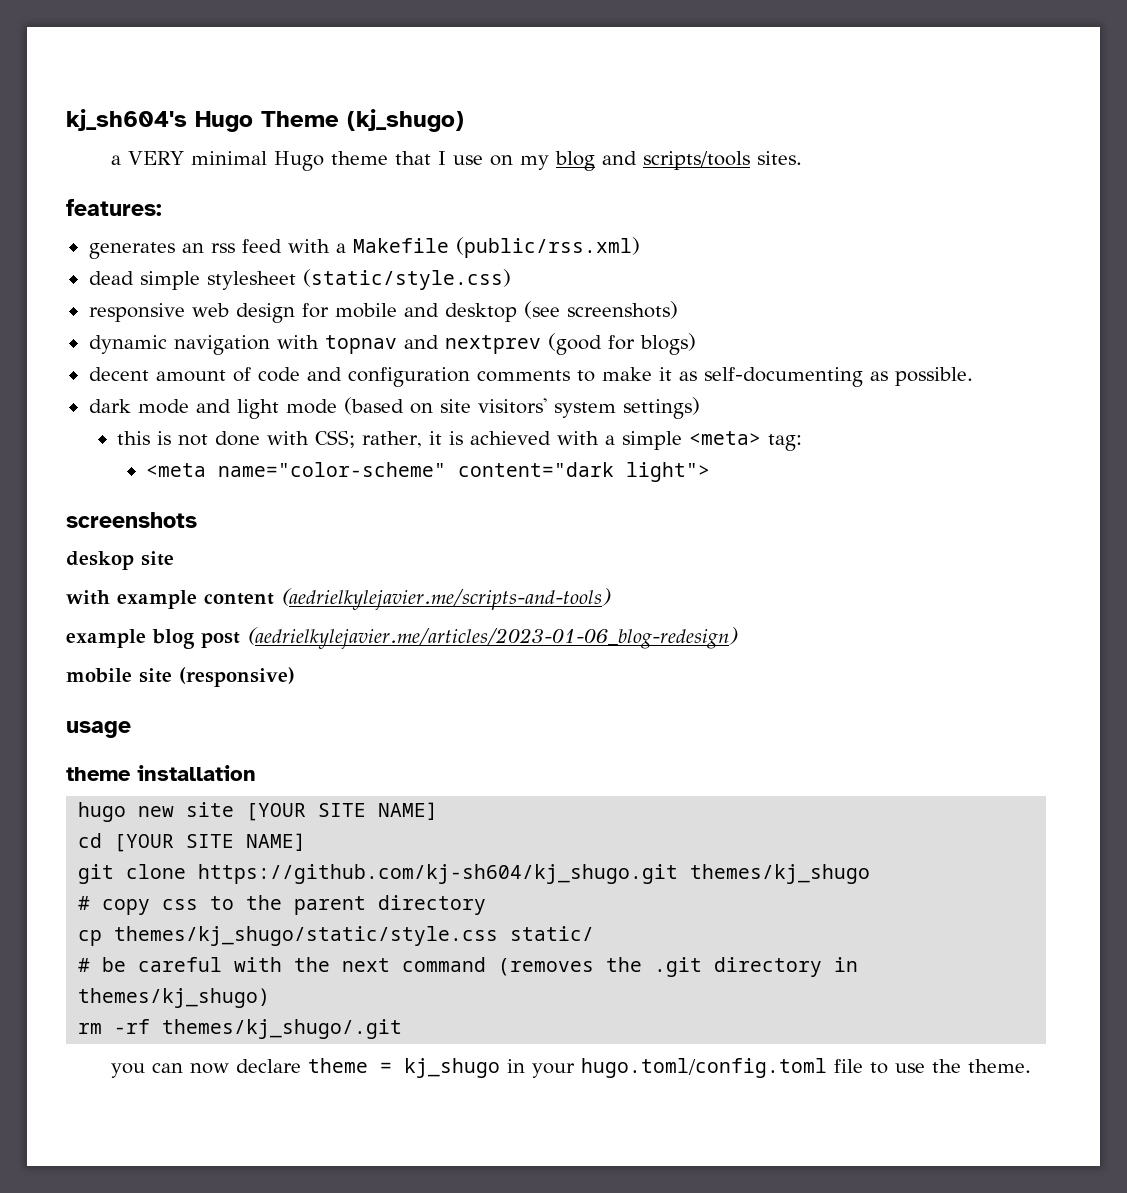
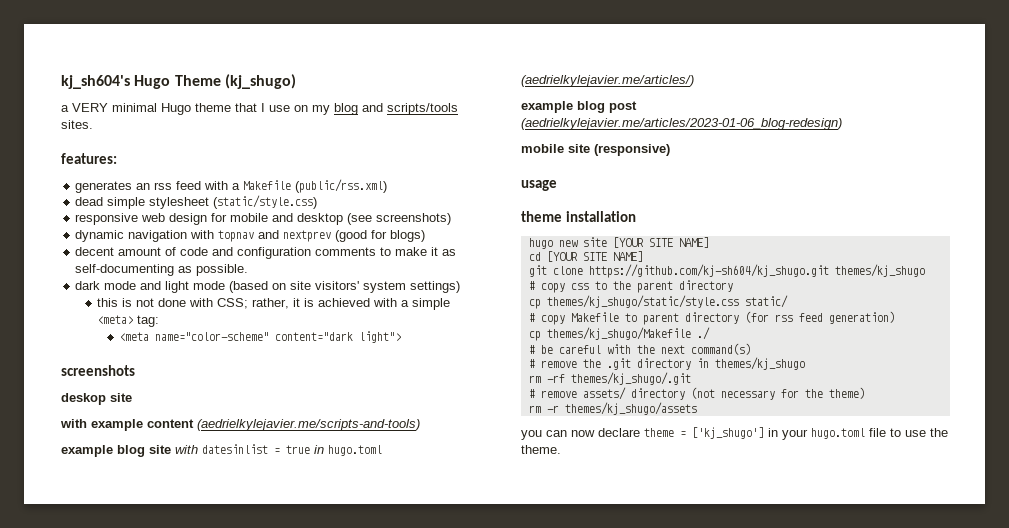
+ example blog site with datesinlist = true in hugo.toml (aedrielkylejavier.me/articles/)
+ # copy Makefile to parent directory (for rss feed generation)
+ cp themes/kj_shugo/Makefile ./
- # be careful with the next command (removes the .git directory in themes/kj_shugo)
+ # be careful with the next command(s)
+ # remove the .git directory in themes/kj_shugo
+ # remove assets/ directory (not necessary for the theme)
+ rm -r themes/kj_shugo/assets
- you can now declare theme = kj_shugo in your hugo.toml/config.toml file to use the theme.
+ you can now declare theme = ['kj_shugo'] in your hugo.toml file to use the theme.

